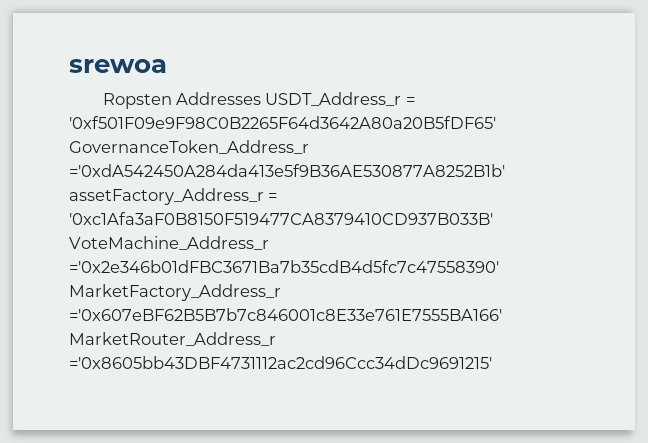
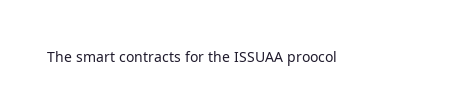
- srewoa
- Ropsten Addresses USDT_Address_r = '0xf501F09e9F98C0B2265F64d3642A80a20B5fDF65' GovernanceToken_Address_r ='0xdA542450A284da413e5f9B36AE530877A8252B1b' assetFactory_Address_r = '0xc1Afa3aF0B8150F519477CA8379410CD937B033B' VoteMachine_Address_r ='0x2e346b01dFBC3671Ba7b35cdB4d5fc7c47558390' MarketFactory_Address_r ='0x607eBF62B5B7b7c846001c8E33e761E7555BA166' MarketRouter_Address_r ='0x8605bb43DBF4731112ac2cd96Ccc34dDc9691215'
+ The smart contracts for the ISSUAA proocol

